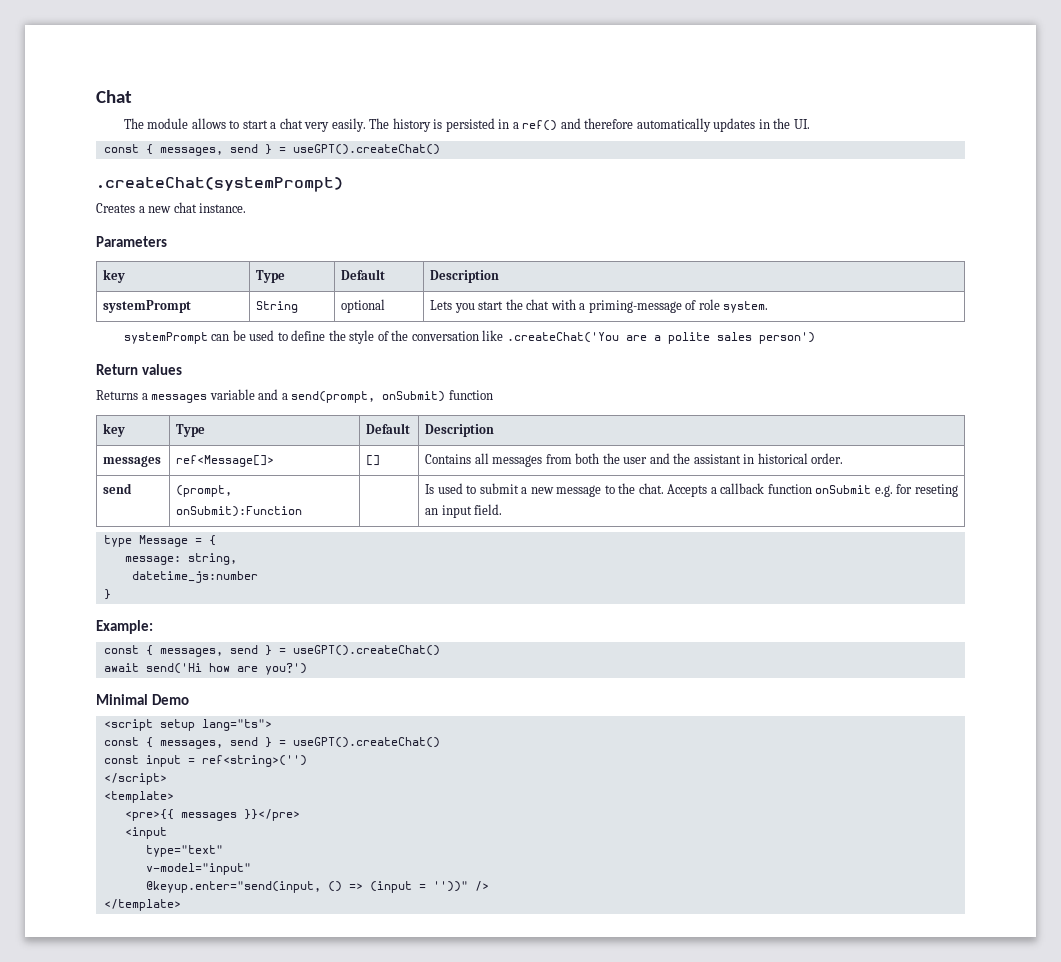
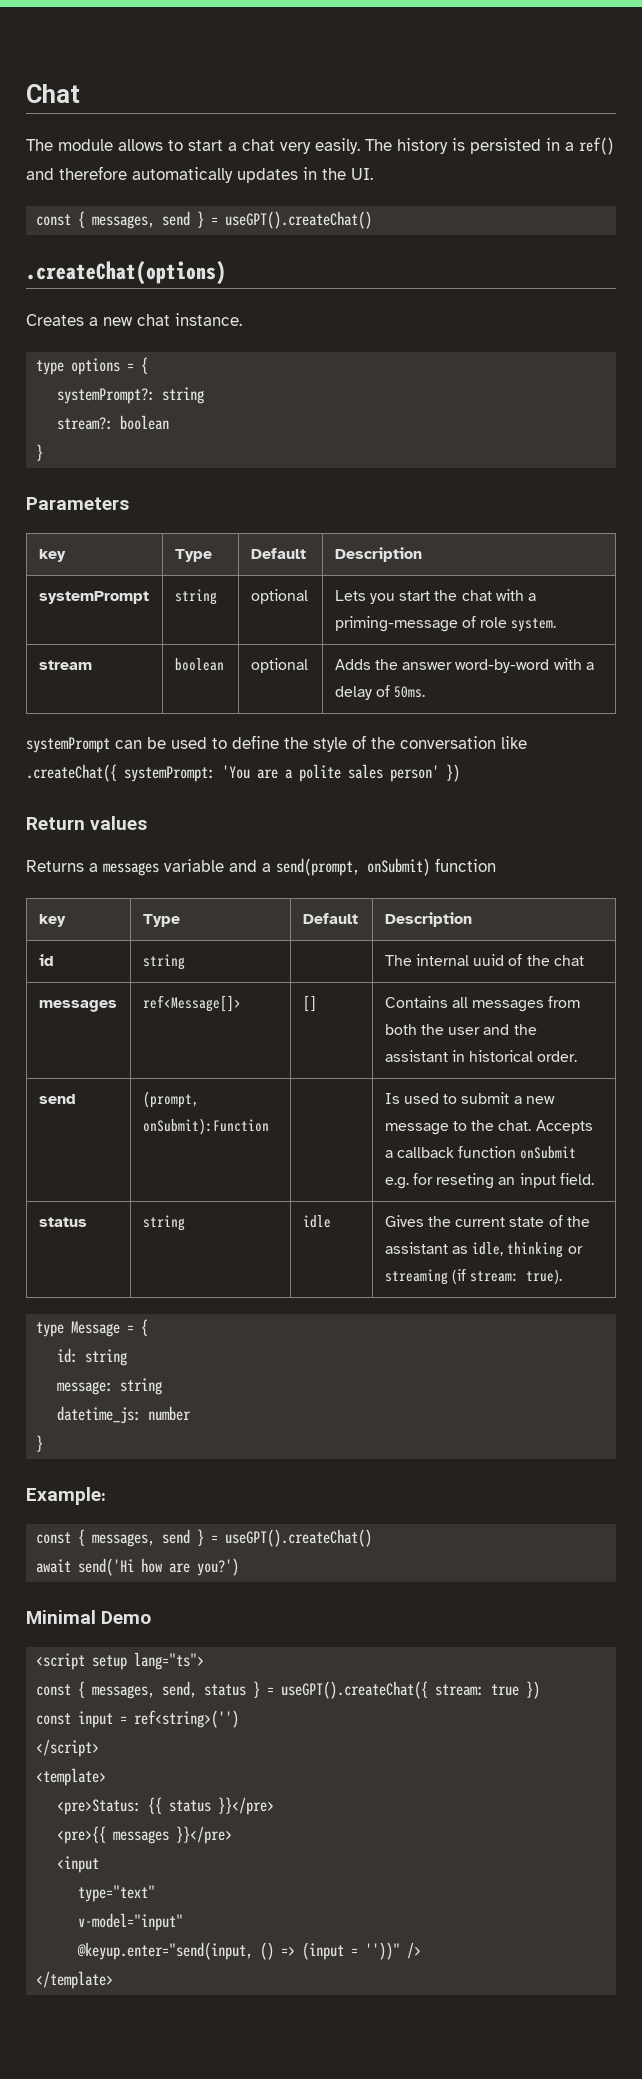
- .createChat(systemPrompt)
+ .createChat(options)
+ type options = {
+ systemPrompt?: string
+ stream?: boolean
+ }
- systemPrompt | String | optional | Lets you start the chat with a priming-message of role system.
+ systemPrompt | string | optional | Lets you start the chat with a priming-message of role system.
+ stream | boolean | optional | Adds the answer word-by-word with a delay of 50ms.
- systemPrompt can be used to define the style of the conversation like .createChat('You are a polite sales person')
+ systemPrompt can be used to define the style of the conversation like .createChat({ systemPrompt: 'You are a polite sales person' })
+ id | string | | The internal uuid of the chat
+ status | string | idle | Gives the current state of the assistant as idle, thinking or streaming (if stream: true).
+ id: string
- message: string,
- datetime_js:number
+ message: string
+ datetime_js: number
  <script setup lang="ts">
- const { messages, send } = useGPT().createChat()
+ const { messages, send, status } = useGPT().createChat({ stream: true })
+ <pre>Status: {{ status }}</pre>

